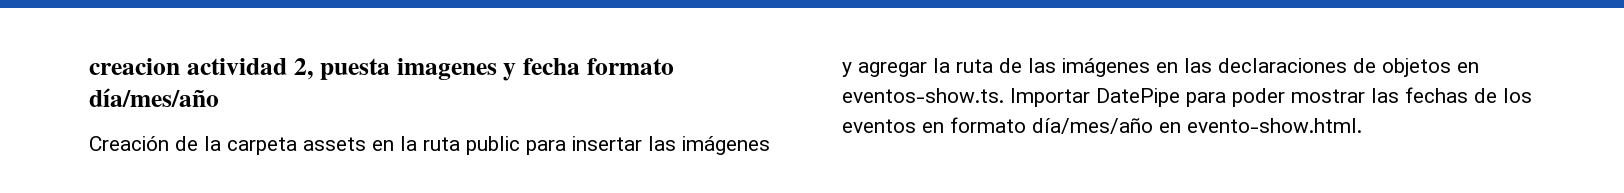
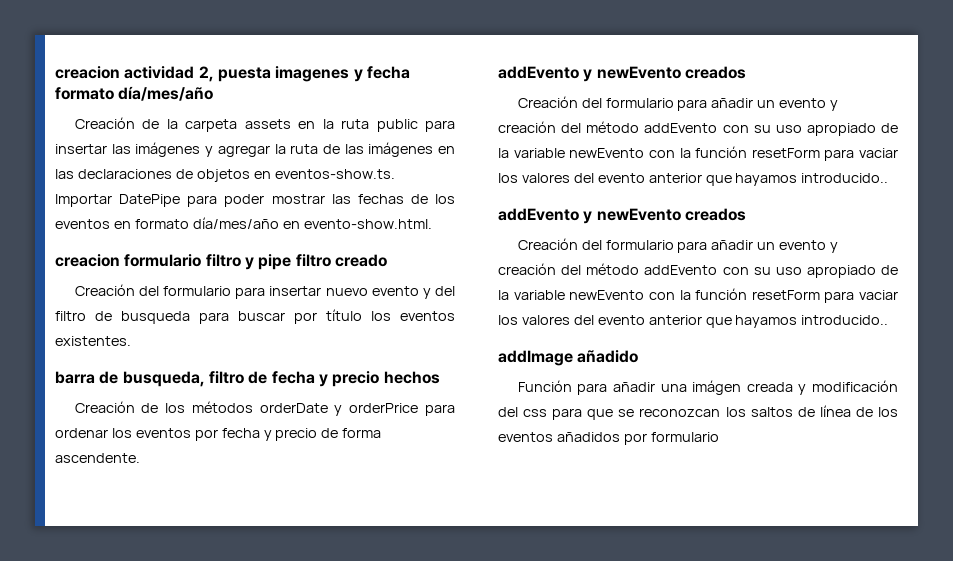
+ creacion formulario filtro y pipe filtro creado
+ Creación del formulario para insertar nuevo evento y del filtro de busqueda para buscar por título los eventos existentes.
+ barra de busqueda, filtro de fecha y precio hechos
+ Creación de los métodos orderDate y orderPrice para ordenar los eventos por fecha y precio de forma ascendente.
+ addEvento y newEvento creados
+ Creación del formulario para añadir un evento y creación del método addEvento con su uso apropiado de la variable newEvento con la función resetForm para vaciar los valores del evento anterior que hayamos introducido..
+ addEvento y newEvento creados
+ Creación del formulario para añadir un evento y creación del método addEvento con su uso apropiado de la variable newEvento con la función resetForm para vaciar los valores del evento anterior que hayamos introducido..
+ addImage añadido
+ Función para añadir una imágen creada y modificación del css para que se reconozcan los saltos de línea de los eventos añadidos por formulario

